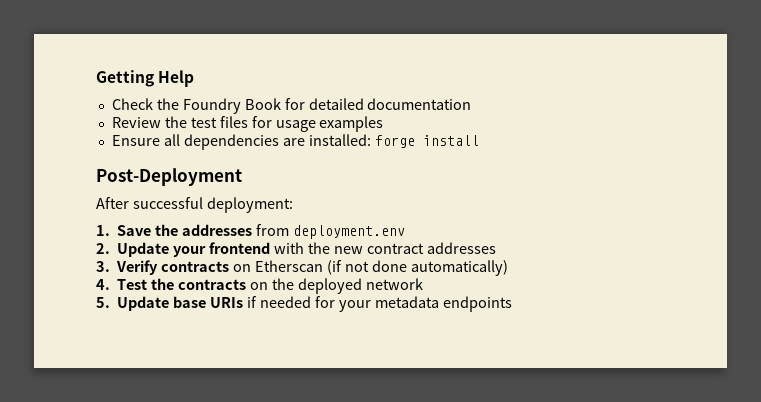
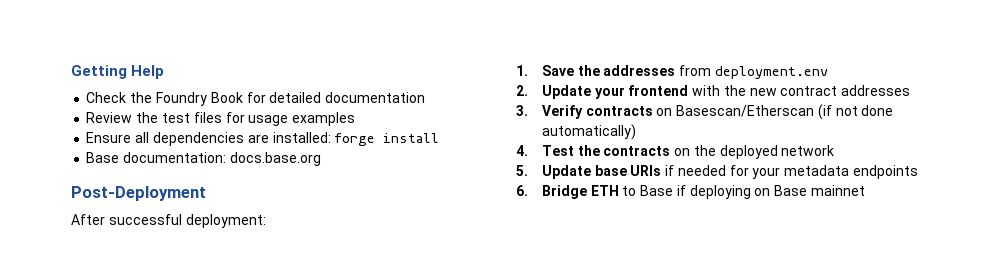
+ Base documentation: docs.base.org
- 3. Verify contracts on Etherscan (if not done automatically)
+ 3. Verify contracts on Basescan/Etherscan (if not done automatically)
+ 6. Bridge ETH to Base if deploying on Base mainnet

